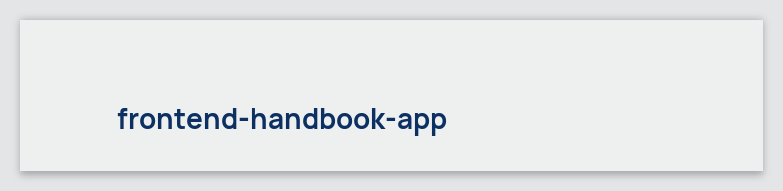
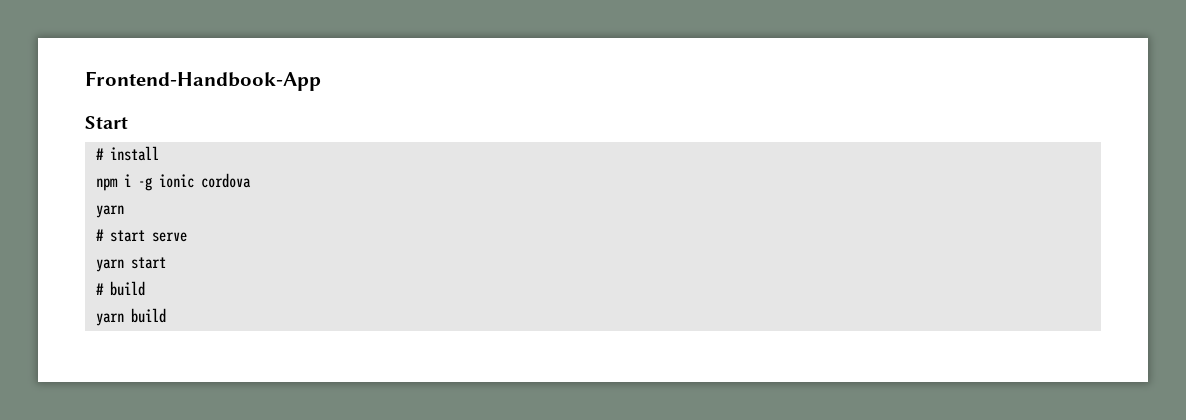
- frontend-handbook-app
+ Frontend-Handbook-App
+ Start
+ # install
+ npm i -g ionic cordova
+ yarn
+ # start serve
+ yarn start
+ # build
+ yarn build

